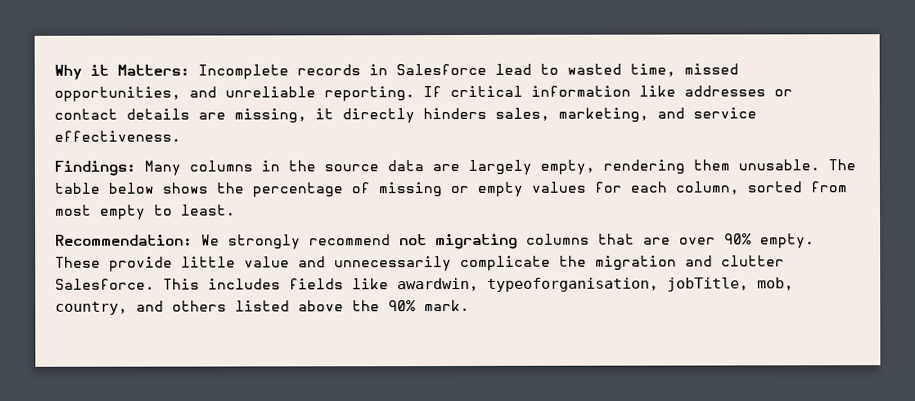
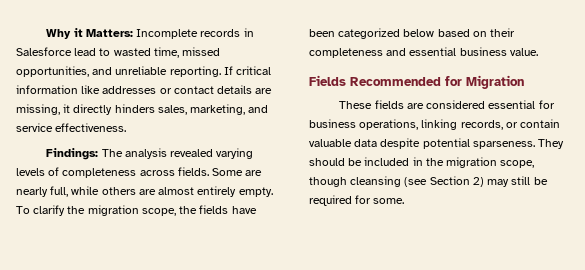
- Findings: Many columns in the source data are largely empty, rendering them unusable. The table below shows the percentage of missing or empty values for each column, sorted from most empty to least.
- Recommendation: We strongly recommend not migrating columns that are over 90% empty. These provide little value and unnecessarily complicate the migration and clutter Salesforce. This includes fields like awardwin, typeoforganisation, jobTitle, mob, country, and others listed above the 90% mark.
+ Findings: The analysis revealed varying levels of completeness across fields. Some are nearly full, while others are almost entirely empty. To clarify the migration scope, the fields have been categorized below based on their completeness and essential business value.
+ Fields Recommended for Migration
+ These fields are considered essential for business operations, linking records, or contain valuable data despite potential sparseness. They should be included in the migration scope, though cleansing (see Section 2) may still be required for some.

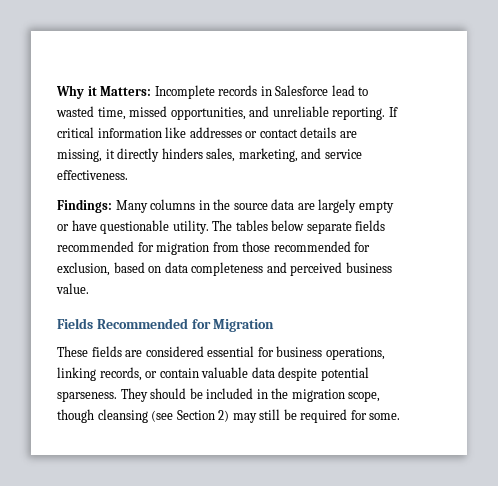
- Findings: The analysis revealed varying levels of completeness across fields. Some are nearly full, while others are almost entirely empty. To clarify the migration scope, the fields have been categorized below based on their completeness and essential business value.
+ Findings: Many columns in the source data are largely empty or have questionable utility. The tables below separate fields recommended for migration from those recommended for exclusion, based on data completeness and perceived business value.

